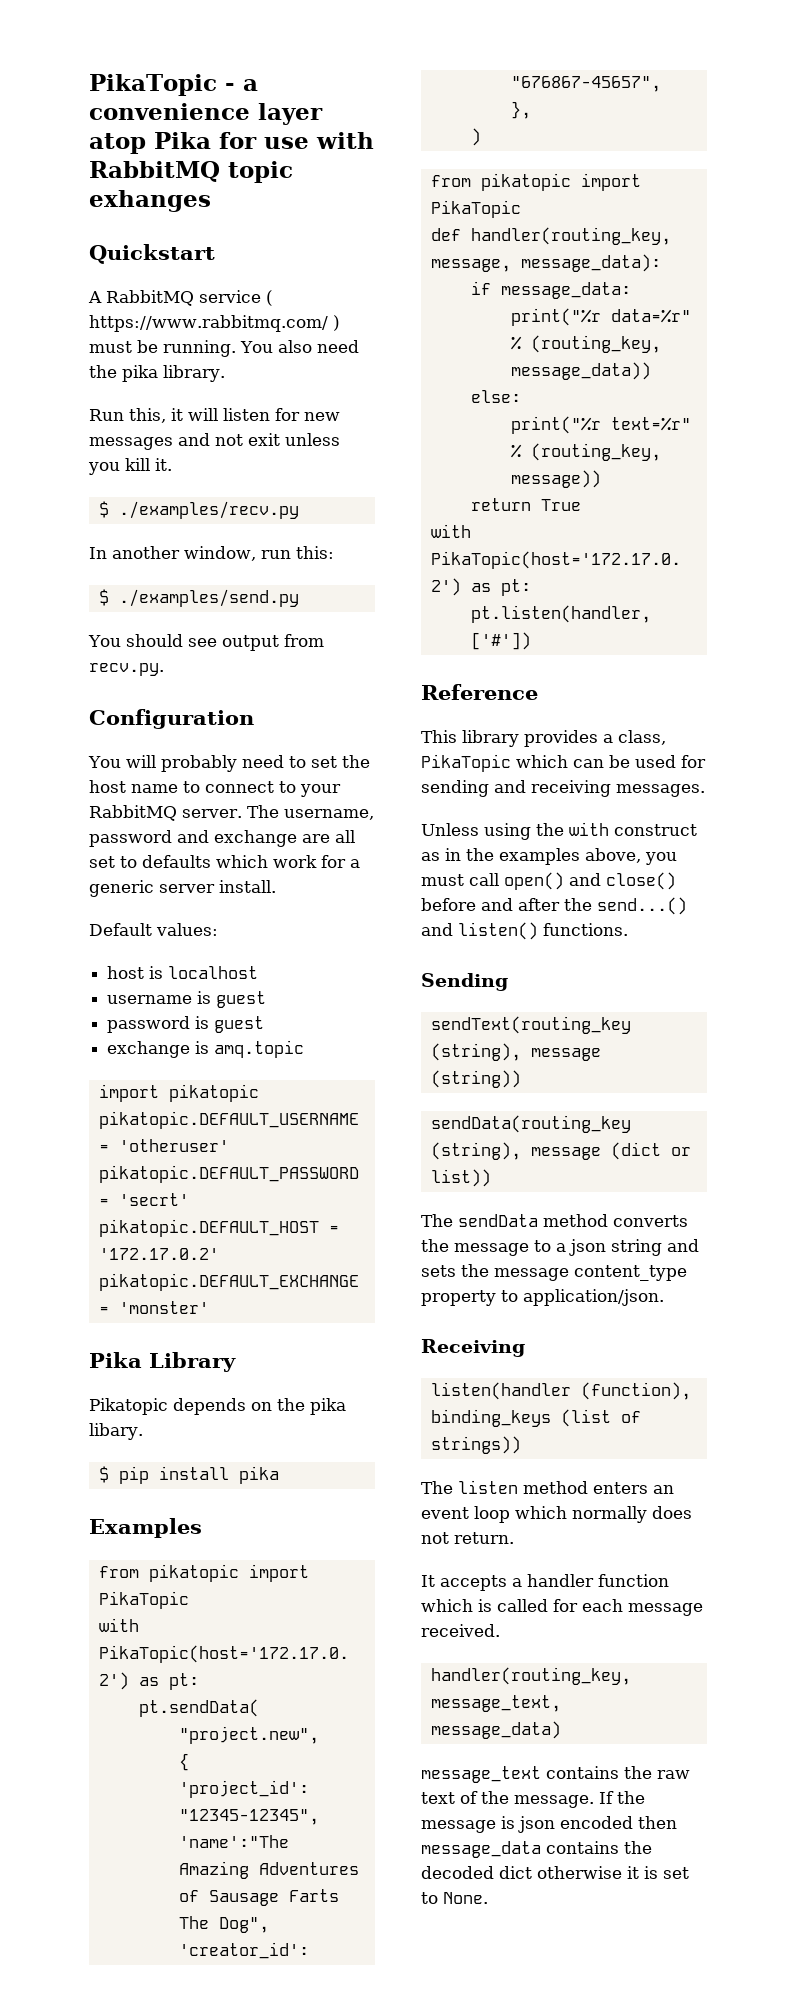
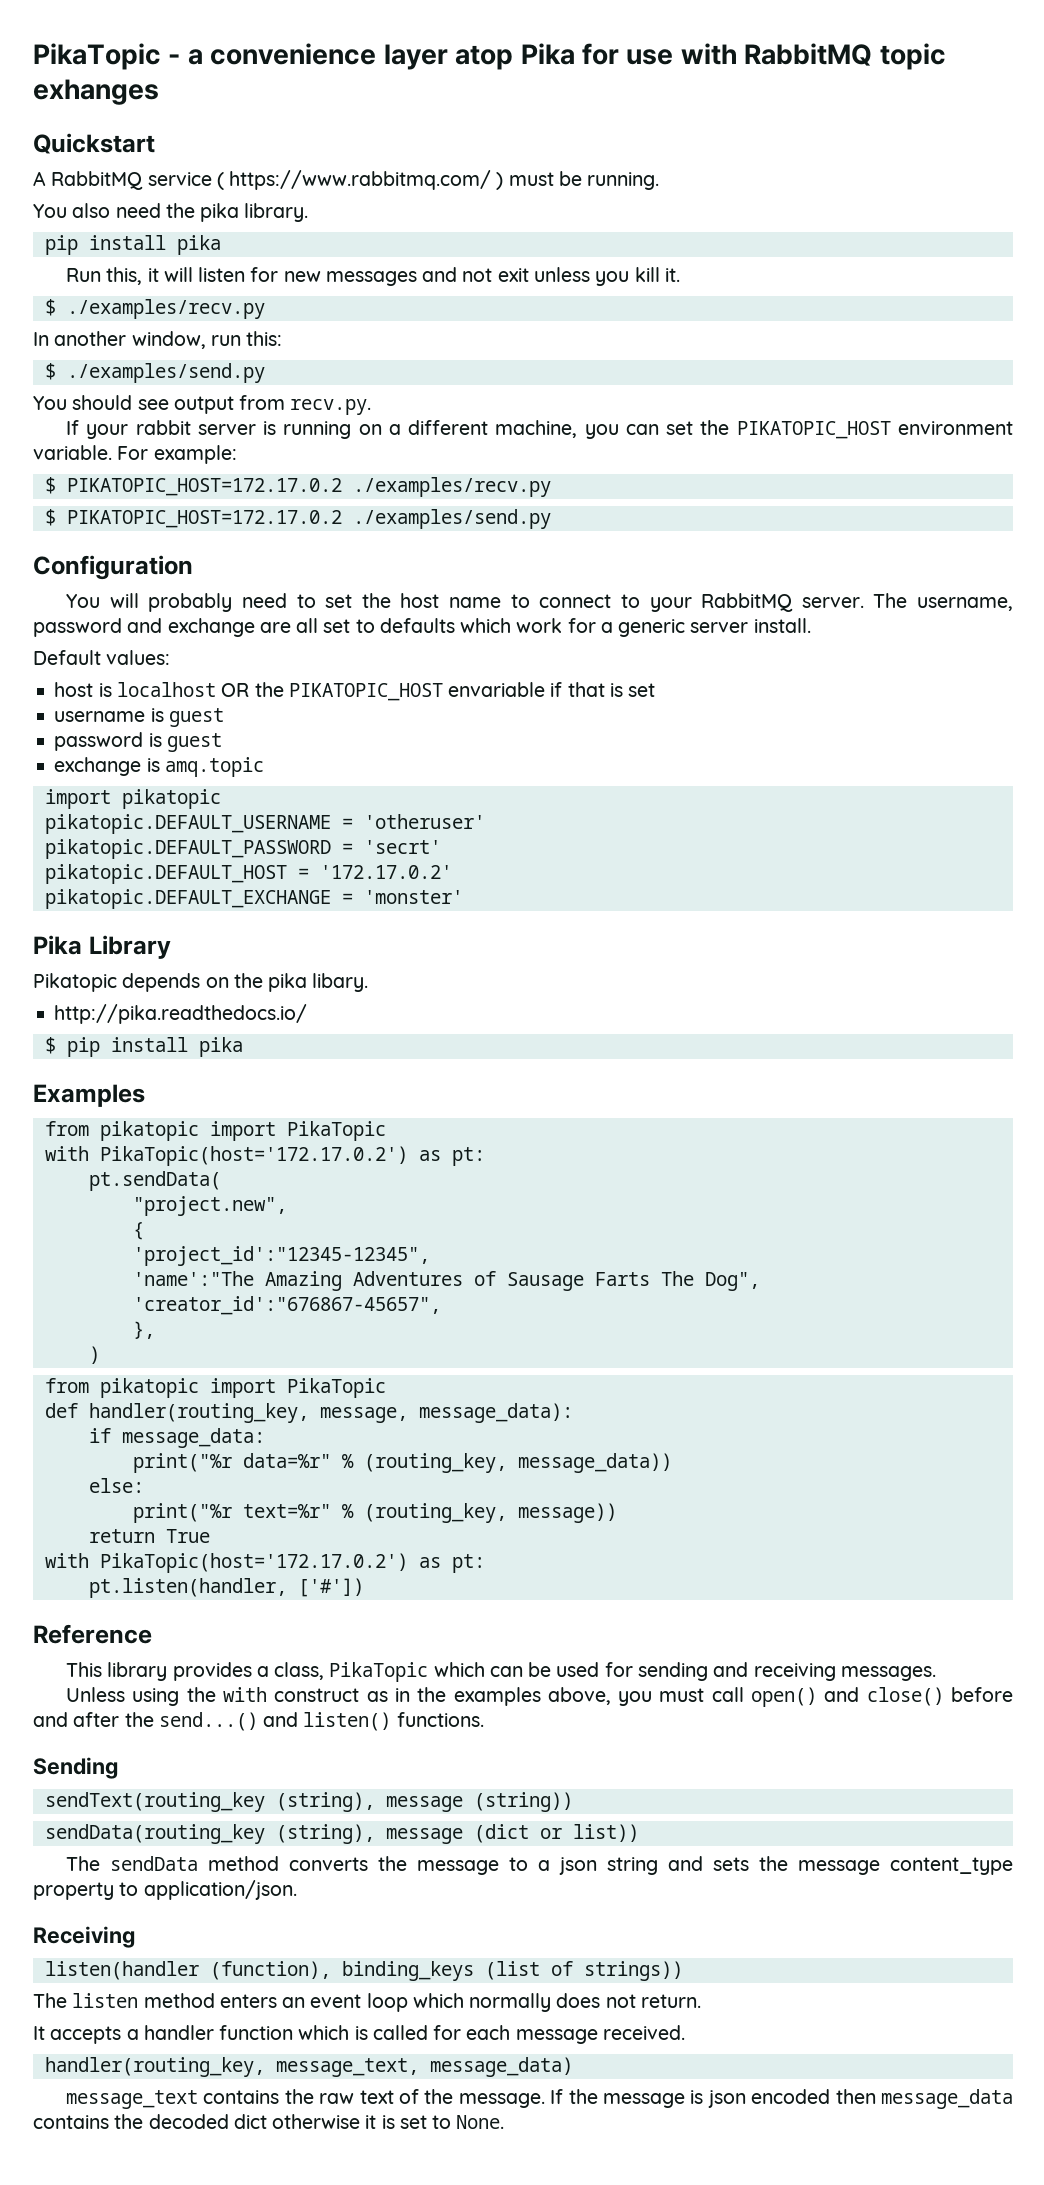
- A RabbitMQ service ( https://www.rabbitmq.com/ ) must be running. You also need the pika library.
+ A RabbitMQ service ( https://www.rabbitmq.com/ ) must be running.
+ You also need the pika library.
+ pip install pika
+ If your rabbit server is running on a different machine, you can set the PIKATOPIC_HOST environment variable. For example:
+ $ PIKATOPIC_HOST=172.17.0.2 ./examples/recv.py
+ $ PIKATOPIC_HOST=172.17.0.2 ./examples/send.py
- host is localhost
+ host is localhost OR the PIKATOPIC_HOST envariable if that is set
+ http://pika.readthedocs.io/

